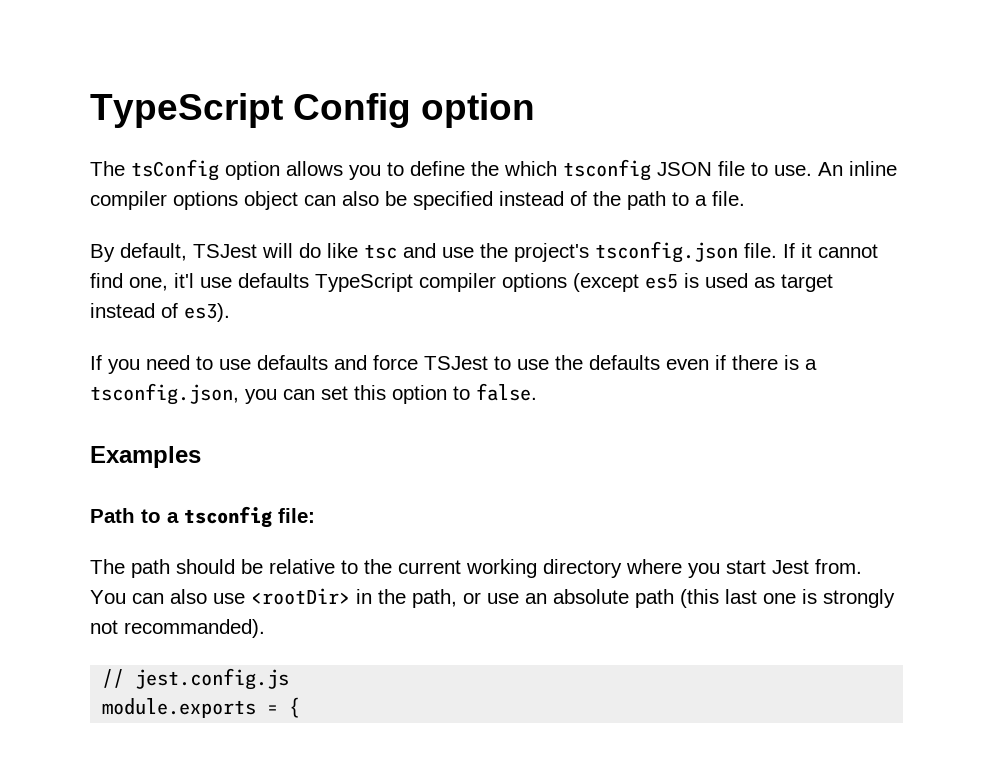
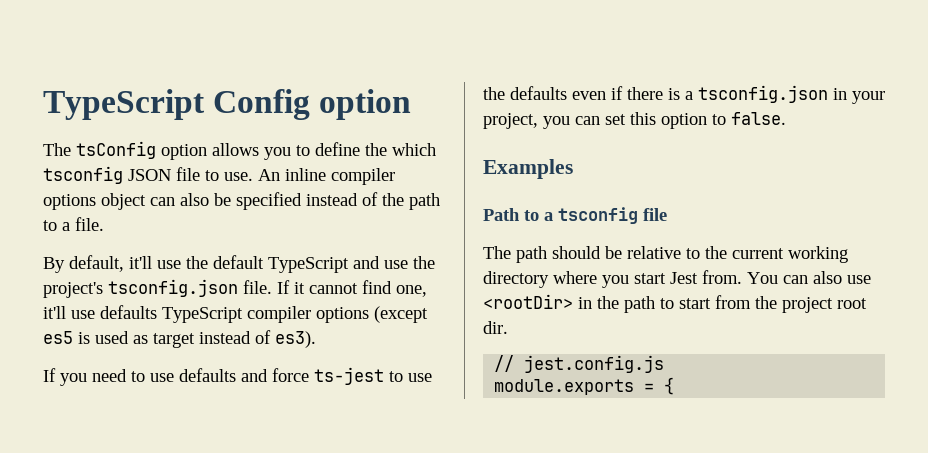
- By default, TSJest will do like tsc and use the project's tsconfig.json file.
+ By default, it'll use the default TypeScript and use the project's tsconfig.json file.
- If it cannot find one, it'l use defaults TypeScript compiler options (except es5 is used as target instead of es3).
+ If it cannot find one, it'll use defaults TypeScript compiler options (except es5 is used as target instead of es3).
- If you need to use defaults and force TSJest to use the defaults even if there is a tsconfig.json, you can set this option to false.
+ If you need to use defaults and force ts-jest to use the defaults even if there is a tsconfig.json in your project, you can set this option to false.
- Path to a tsconfig file:
+ Path to a tsconfig file
- You can also use <rootDir> in the path, or use an absolute path (this last one is strongly not recommanded).
+ You can also use <rootDir> in the path to start from the project root dir.

